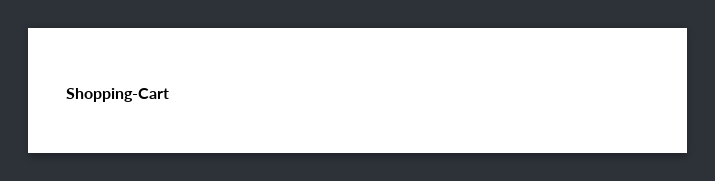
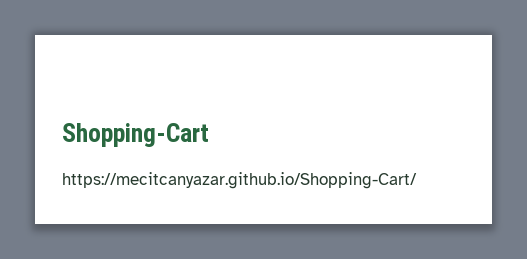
+ https://mecitcanyazar.github.io/Shopping-Cart/

